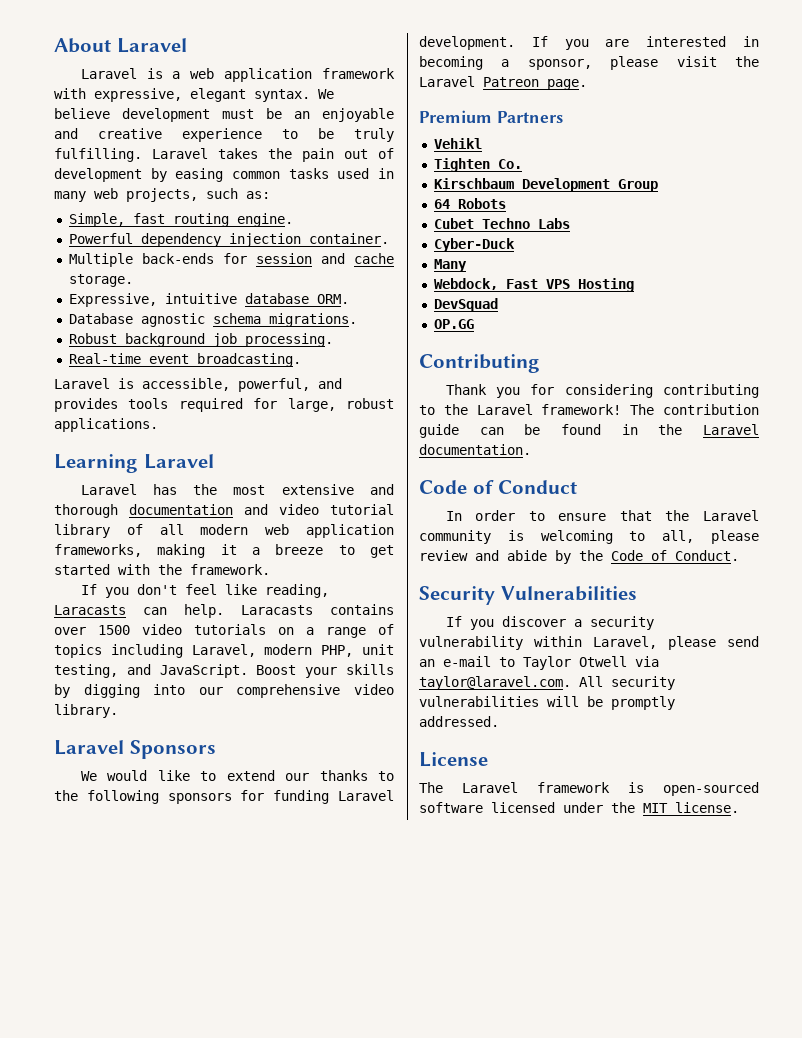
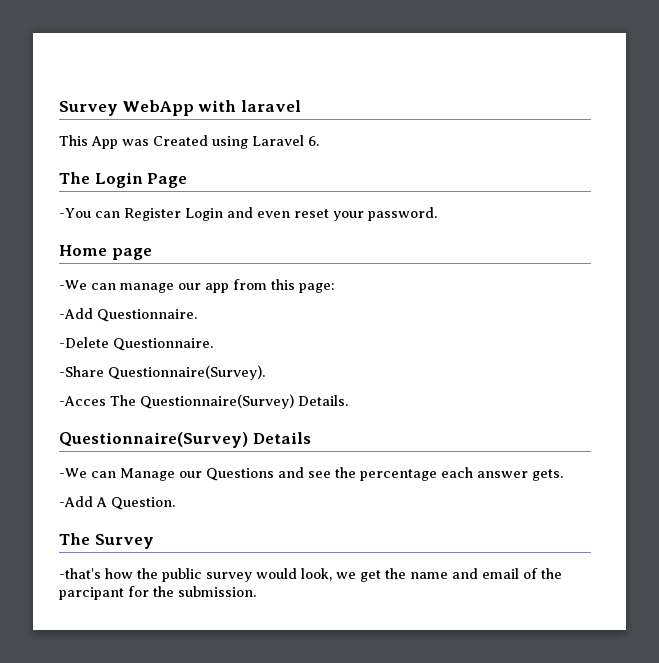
- About Laravel
- Laravel is a web application framework with expressive, elegant syntax. We believe development must be an enjoyable and creative experience to be truly fulfilling. Laravel takes the pain out of development by easing common tasks used in many web projects, such as:
- Simple, fast routing engine.
- Powerful dependency injection container.
- Multiple back-ends for session and cache storage.
- Expressive, intuitive database ORM.
- Database agnostic schema migrations.
- Robust background job processing.
- Real-time event broadcasting.
- Laravel is accessible, powerful, and provides tools required for large, robust applications.
- Learning Laravel
- Laravel has the most extensive and thorough documentation and video tutorial library of all modern web application frameworks, making it a breeze to get started with the framework.
- If you don't feel like reading, Laracasts can help. Laracasts contains over 1500 video tutorials on a range of topics including Laravel, modern PHP, unit testing, and JavaScript. Boost your skills by digging into our comprehensive video library.
- Laravel Sponsors
- We would like to extend our thanks to the following sponsors for funding Laravel development. If you are interested in becoming a sponsor, please visit the Laravel Patreon page.
- Premium Partners
- Vehikl
- Tighten Co.
- Kirschbaum Development Group
- 64 Robots
- Cubet Techno Labs
- Cyber-Duck
- Many
- Webdock, Fast VPS Hosting
- DevSquad
- OP.GG
- Contributing
- Thank you for considering contributing to the Laravel framework! The contribution guide can be found in the Laravel documentation.
- Code of Conduct
- In order to ensure that the Laravel community is welcoming to all, please review and abide by the Code of Conduct.
- Security Vulnerabilities
- If you discover a security vulnerability within Laravel, please send an e-mail to Taylor Otwell via taylor@laravel.com. All security vulnerabilities will be promptly addressed.
- License
- The Laravel framework is open-sourced software licensed under the MIT license.
+ Survey WebApp with laravel
+ This App was Created using Laravel 6.
+ The Login Page
+ -You can Register Login and even reset your password.
+ Home page
+ -We can manage our app from this page:
+ -Add Questionnaire.
+ -Delete Questionnaire.
+ -Share Questionnaire(Survey).
+ -Acces The Questionnaire(Survey) Details.
+ Questionnaire(Survey) Details
+ -We can Manage our Questions and see the percentage each answer gets.
+ -Add A Question.
+ The Survey
+ -that's how the public survey would look, we get the name and email of the parcipant for the submission.

